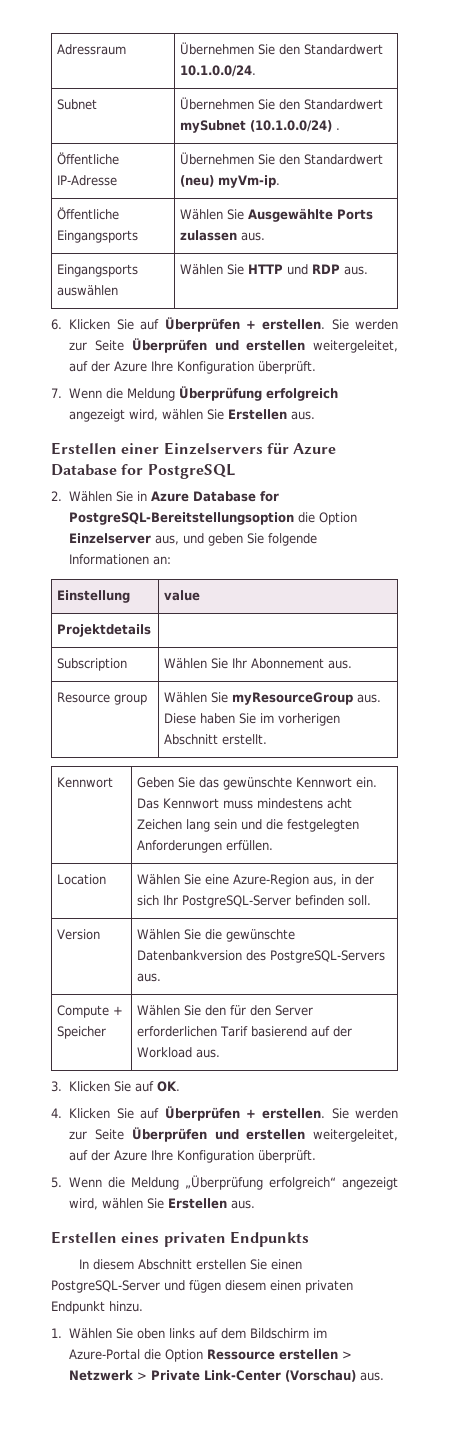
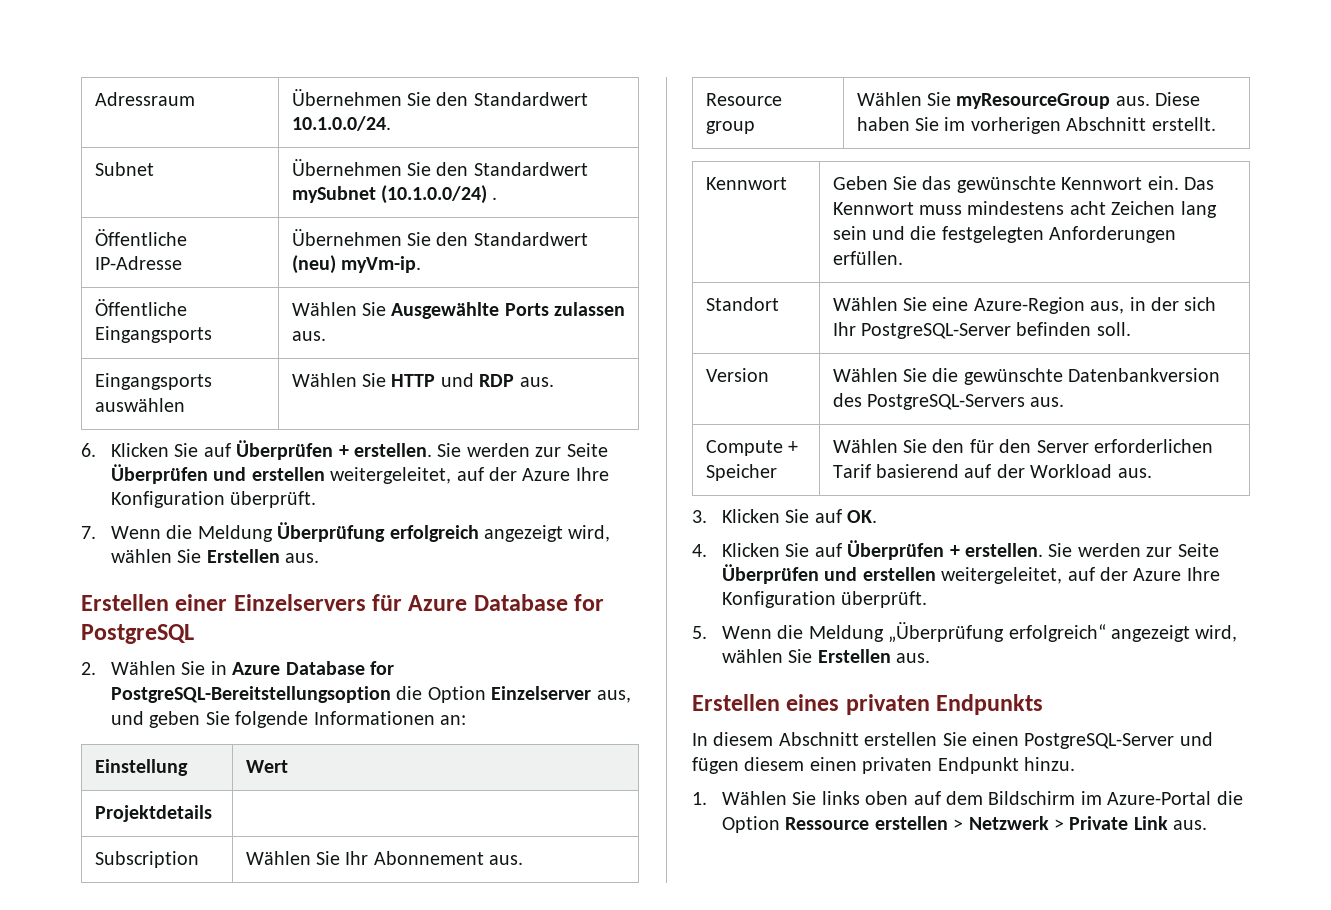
- Einstellung | value
+ Einstellung | Wert
- Location | Wählen Sie eine Azure-Region aus, in der sich Ihr PostgreSQL-Server befinden soll.
+ Standort | Wählen Sie eine Azure-Region aus, in der sich Ihr PostgreSQL-Server befinden soll.
- 1. Wählen Sie oben links auf dem Bildschirm im Azure-Portal die Option Ressource erstellen > Netzwerk > Private Link-Center (Vorschau) aus.
+ 1. Wählen Sie links oben auf dem Bildschirm im Azure-Portal die Option Ressource erstellen > Netzwerk > Private Link aus.

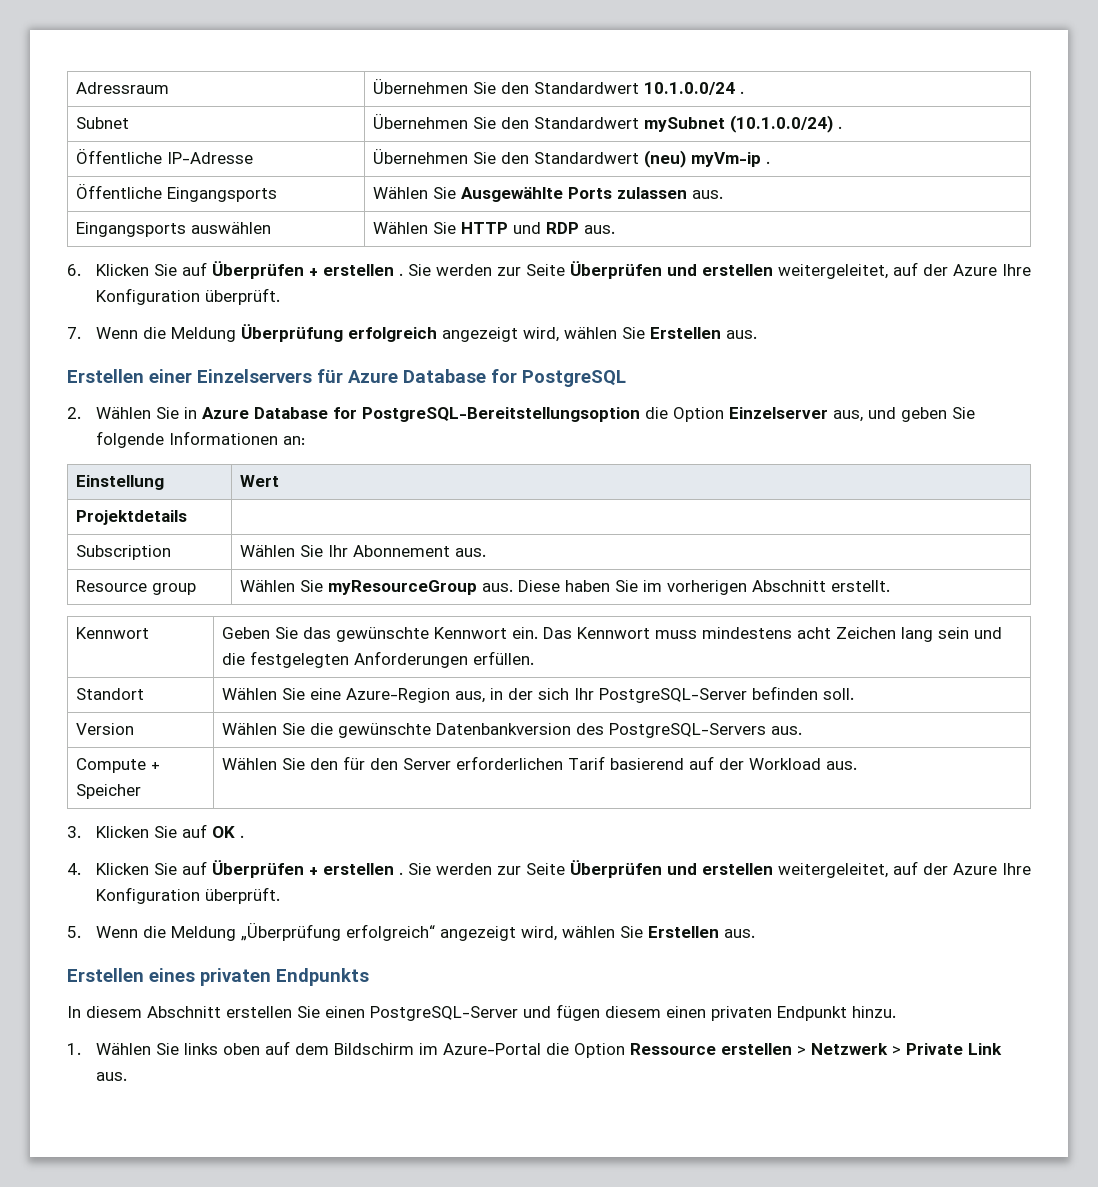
- Adressraum | Übernehmen Sie den Standardwert 10.1.0.0/24.
+ Adressraum | Übernehmen Sie den Standardwert 10.1.0.0/24 .
- Öffentliche IP-Adresse | Übernehmen Sie den Standardwert (neu) myVm-ip.
+ Öffentliche IP-Adresse | Übernehmen Sie den Standardwert (neu) myVm-ip .
- 6. Klicken Sie auf Überprüfen + erstellen.
+ 6. Klicken Sie auf Überprüfen + erstellen .
- 3. Klicken Sie auf OK.
+ 3. Klicken Sie auf OK .
- 4. Klicken Sie auf Überprüfen + erstellen.
+ 4. Klicken Sie auf Überprüfen + erstellen .

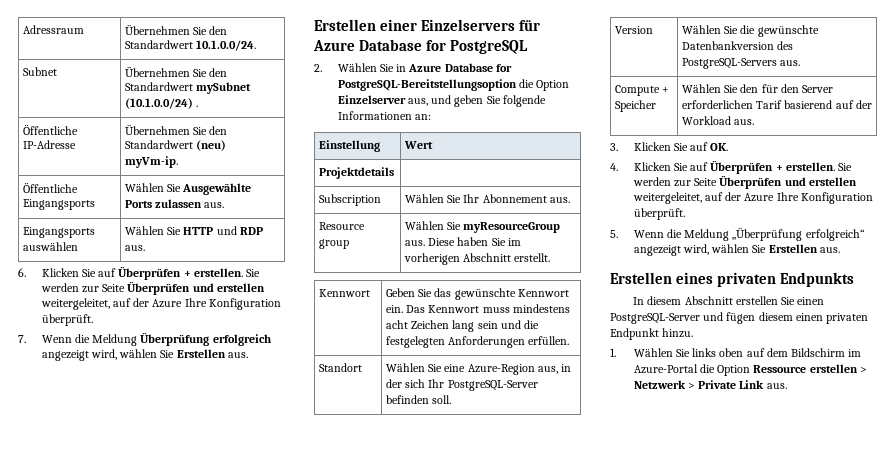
- Adressraum | Übernehmen Sie den Standardwert 10.1.0.0/24 .
+ Adressraum | Übernehmen Sie den Standardwert 10.1.0.0/24.
- Öffentliche IP-Adresse | Übernehmen Sie den Standardwert (neu) myVm-ip .
+ Öffentliche IP-Adresse | Übernehmen Sie den Standardwert (neu) myVm-ip.
- 6. Klicken Sie auf Überprüfen + erstellen .
+ 6. Klicken Sie auf Überprüfen + erstellen.
- 3. Klicken Sie auf OK .
+ 3. Klicken Sie auf OK.
- 4. Klicken Sie auf Überprüfen + erstellen .
+ 4. Klicken Sie auf Überprüfen + erstellen.

